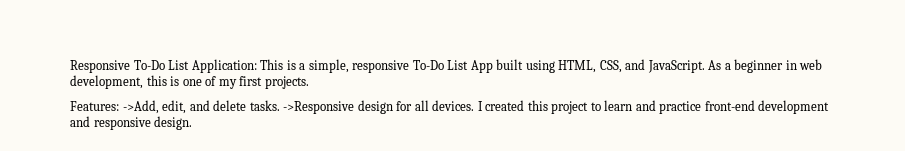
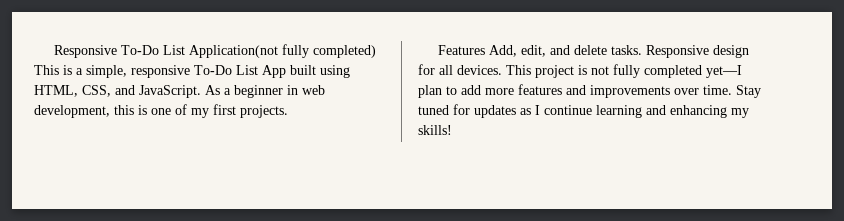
- Responsive To-Do List Application: This is a simple, responsive To-Do List App built using HTML, CSS, and JavaScript.
+ Responsive To-Do List Application(not fully completed) This is a simple, responsive To-Do List App built using HTML, CSS, and JavaScript.
- Features: ->Add, edit, and delete tasks.
+ Features Add, edit, and delete tasks.
- ->Responsive design for all devices.
+ Responsive design for all devices.
- I created this project to learn and practice front-end development and responsive design.
+ This project is not fully completed yet—I plan to add more features and improvements over time. Stay tuned for updates as I continue learning and enhancing my skills!

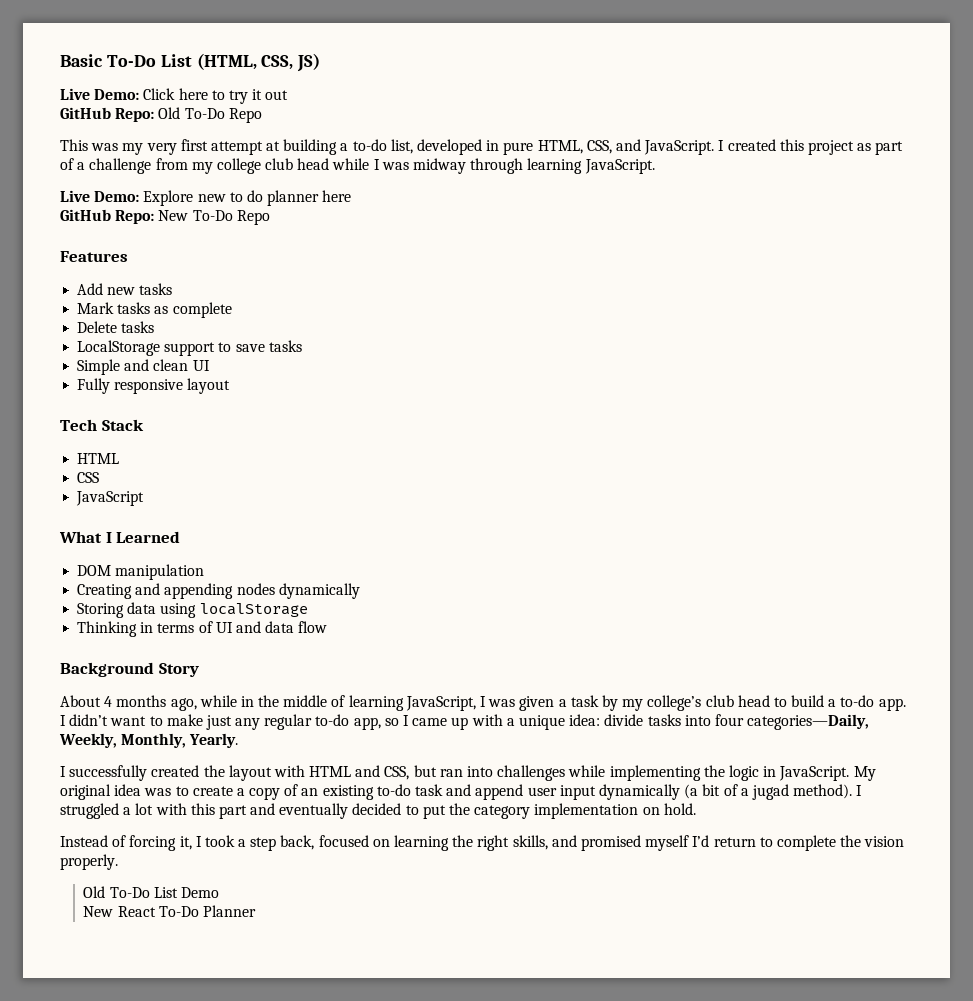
- Responsive To-Do List Application(not fully completed) This is a simple, responsive To-Do List App built using HTML, CSS, and JavaScript. As a beginner in web development, this is one of my first projects.
- Features Add, edit, and delete tasks. Responsive design for all devices. This project is not fully completed yet—I plan to add more features and improvements over time. Stay tuned for updates as I continue learning and enhancing my skills!
+ Basic To-Do List (HTML, CSS, JS)
+ Live Demo: Click here to try it out
+ GitHub Repo: Old To-Do Repo
+ This was my very first attempt at building a to-do list, developed in pure HTML, CSS, and JavaScript. I created this project as part of a challenge from my college club head while I was midway through learning JavaScript.
+ Live Demo: Explore new to do planner here
+ GitHub Repo: New To-Do Repo
+ Features
+ Add new tasks
+ Mark tasks as complete
+ Delete tasks
+ LocalStorage support to save tasks
+ Simple and clean UI
+ Fully responsive layout
+ Tech Stack
+ HTML
+ CSS
+ JavaScript
+ What I Learned
+ DOM manipulation
+ Creating and appending nodes dynamically
+ Storing data using localStorage
+ Thinking in terms of UI and data flow
+ Background Story
+ About 4 months ago, while in the middle of learning JavaScript, I was given a task by my college’s club head to build a to-do app. I didn’t want to make just any regular to-do app, so I came up with a unique idea: divide tasks into four categories—Daily, Weekly, Monthly, Yearly.
+ I successfully created the layout with HTML and CSS, but ran into challenges while implementing the logic in JavaScript. My original idea was to create a copy of an existing to-do task and append user input dynamically (a bit of a jugad method). I struggled a lot with this part and eventually decided to put the category implementation on hold.
+ Instead of forcing it, I took a step back, focused on learning the right skills, and promised myself I’d return to complete the vision properly.
+ Old To-Do List Demo
+ New React To-Do Planner

